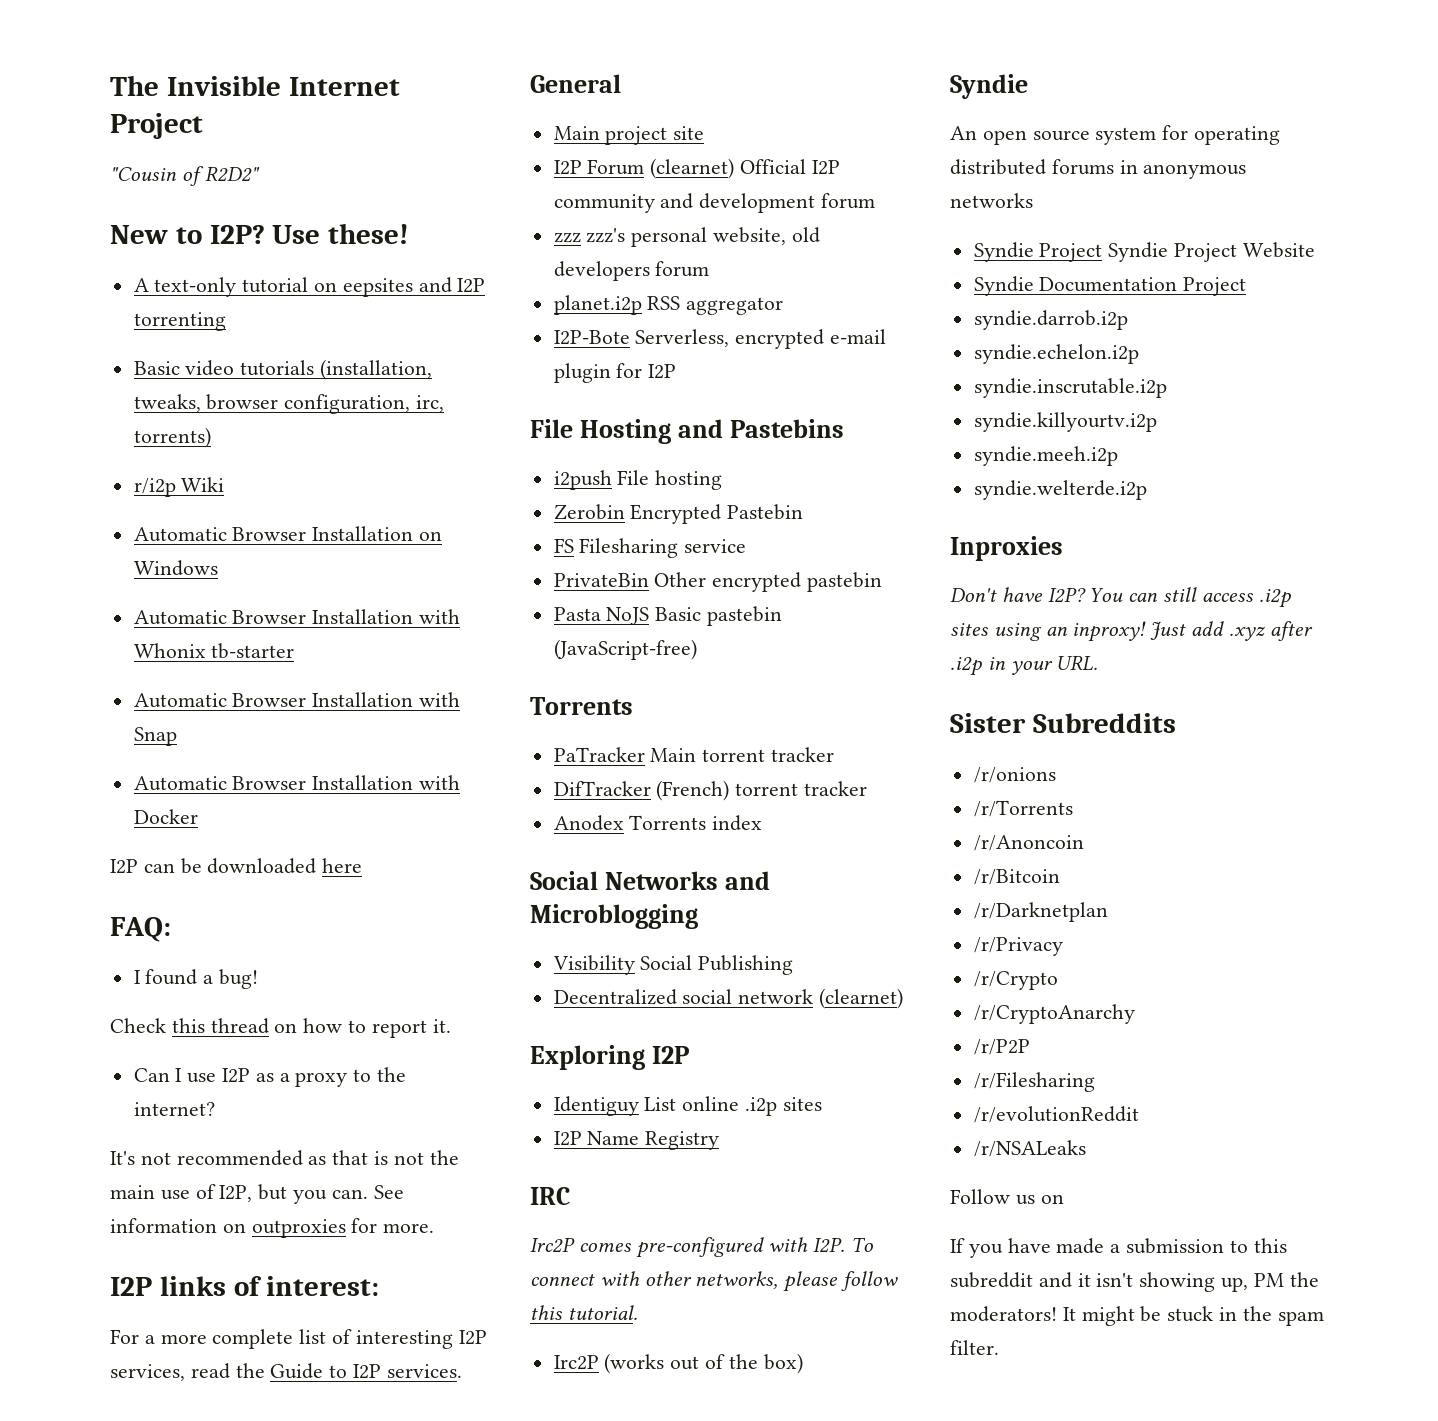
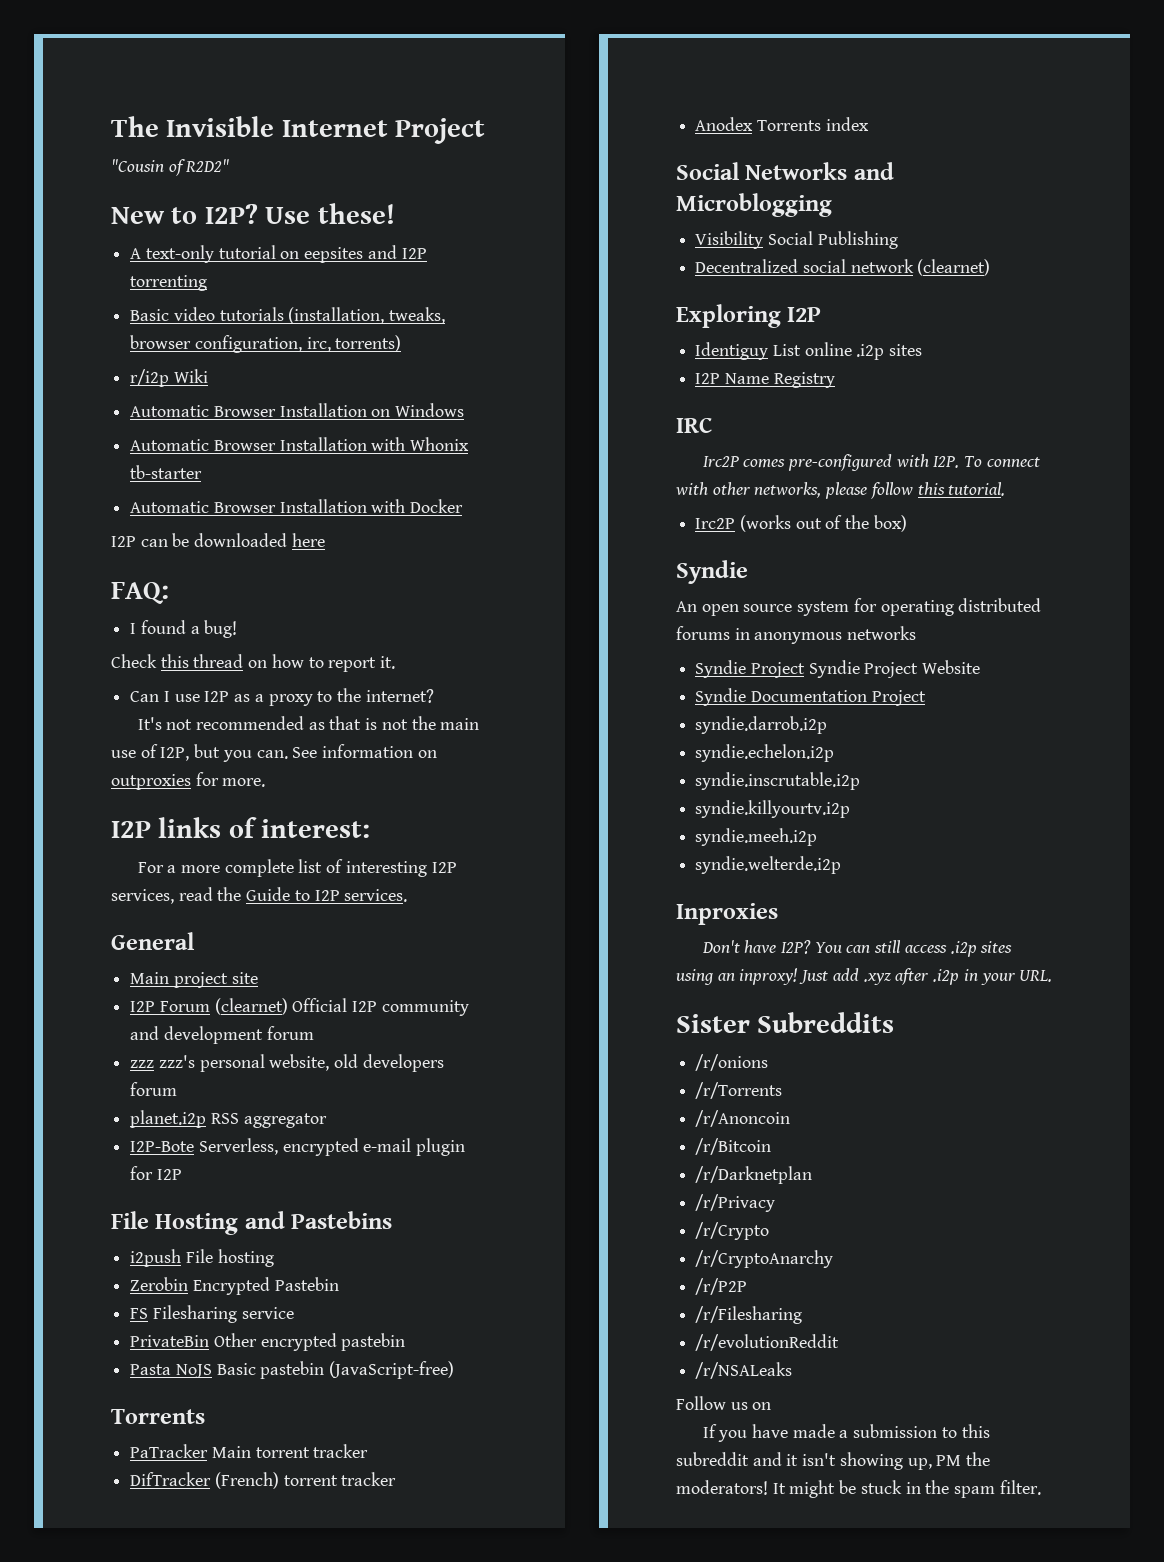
- Automatic Browser Installation with Snap

